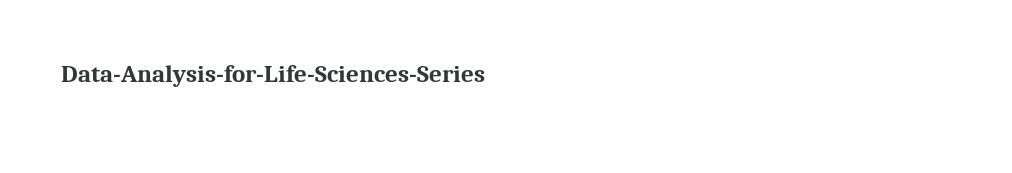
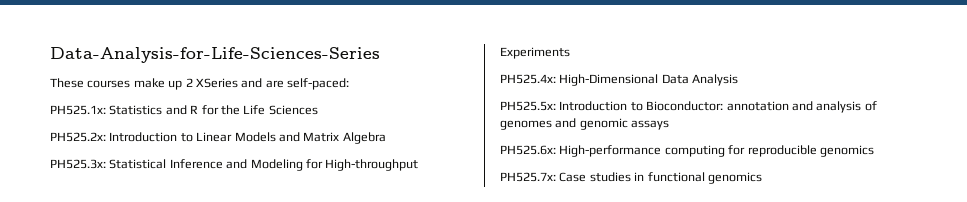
+ These courses make up 2 XSeries and are self-paced:
+ PH525.1x: Statistics and R for the Life Sciences
+ PH525.2x: Introduction to Linear Models and Matrix Algebra
+ PH525.3x: Statistical Inference and Modeling for High-throughput Experiments
+ PH525.4x: High-Dimensional Data Analysis
+ PH525.5x: Introduction to Bioconductor: annotation and analysis of genomes and genomic assays
+ PH525.6x: High-performance computing for reproducible genomics
+ PH525.7x: Case studies in functional genomics

